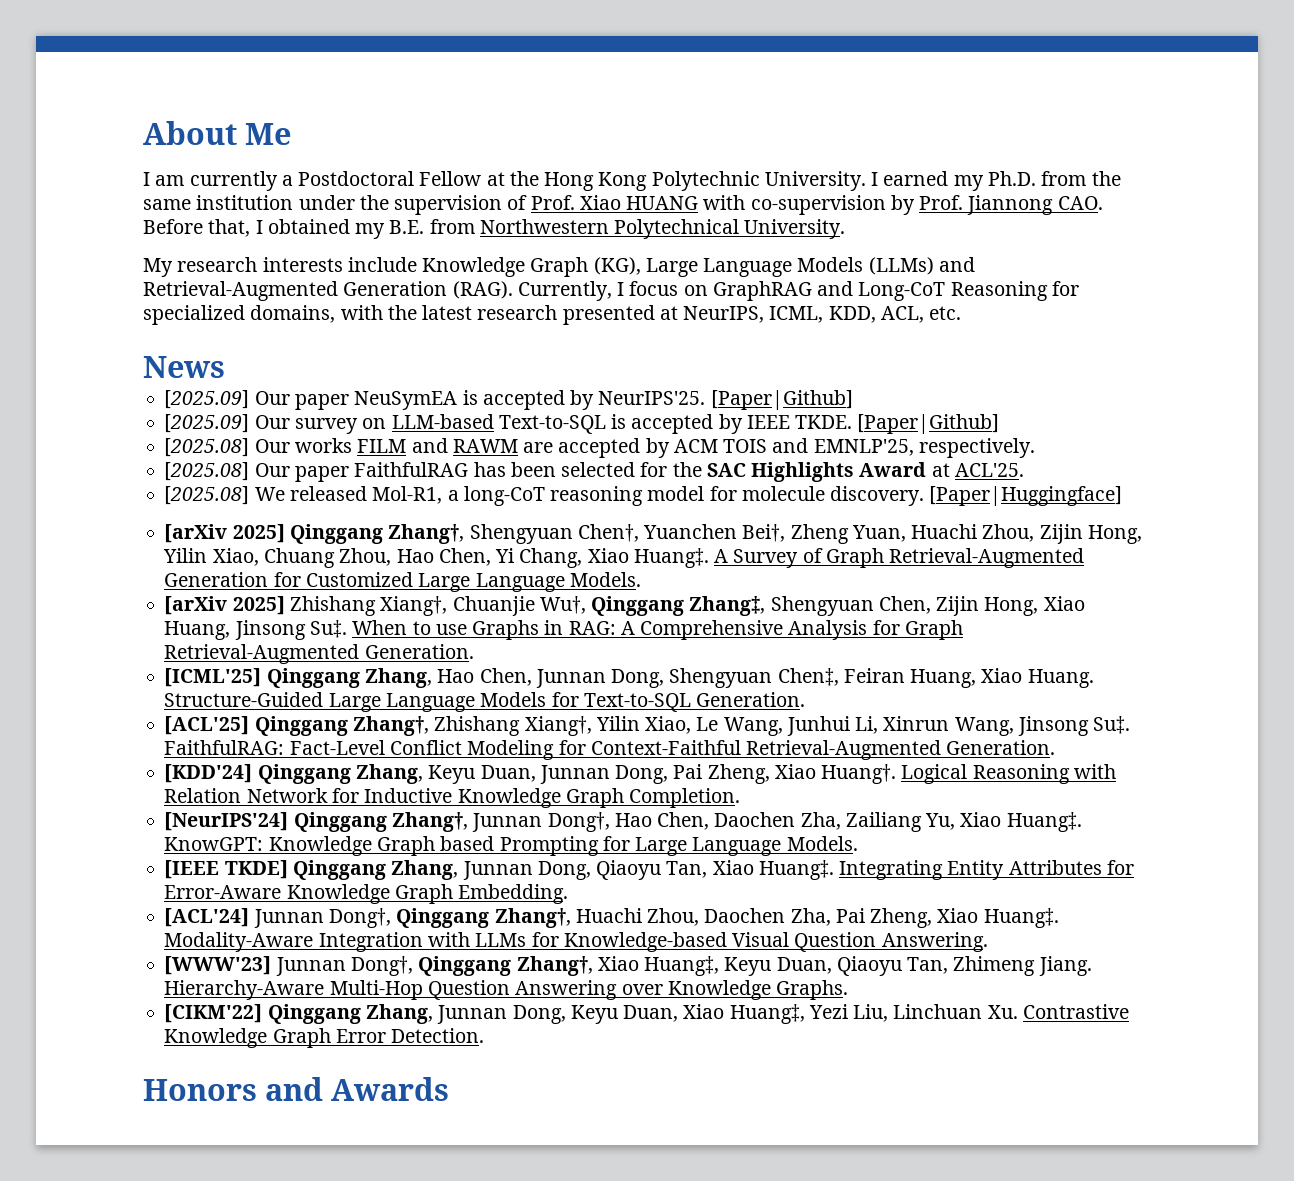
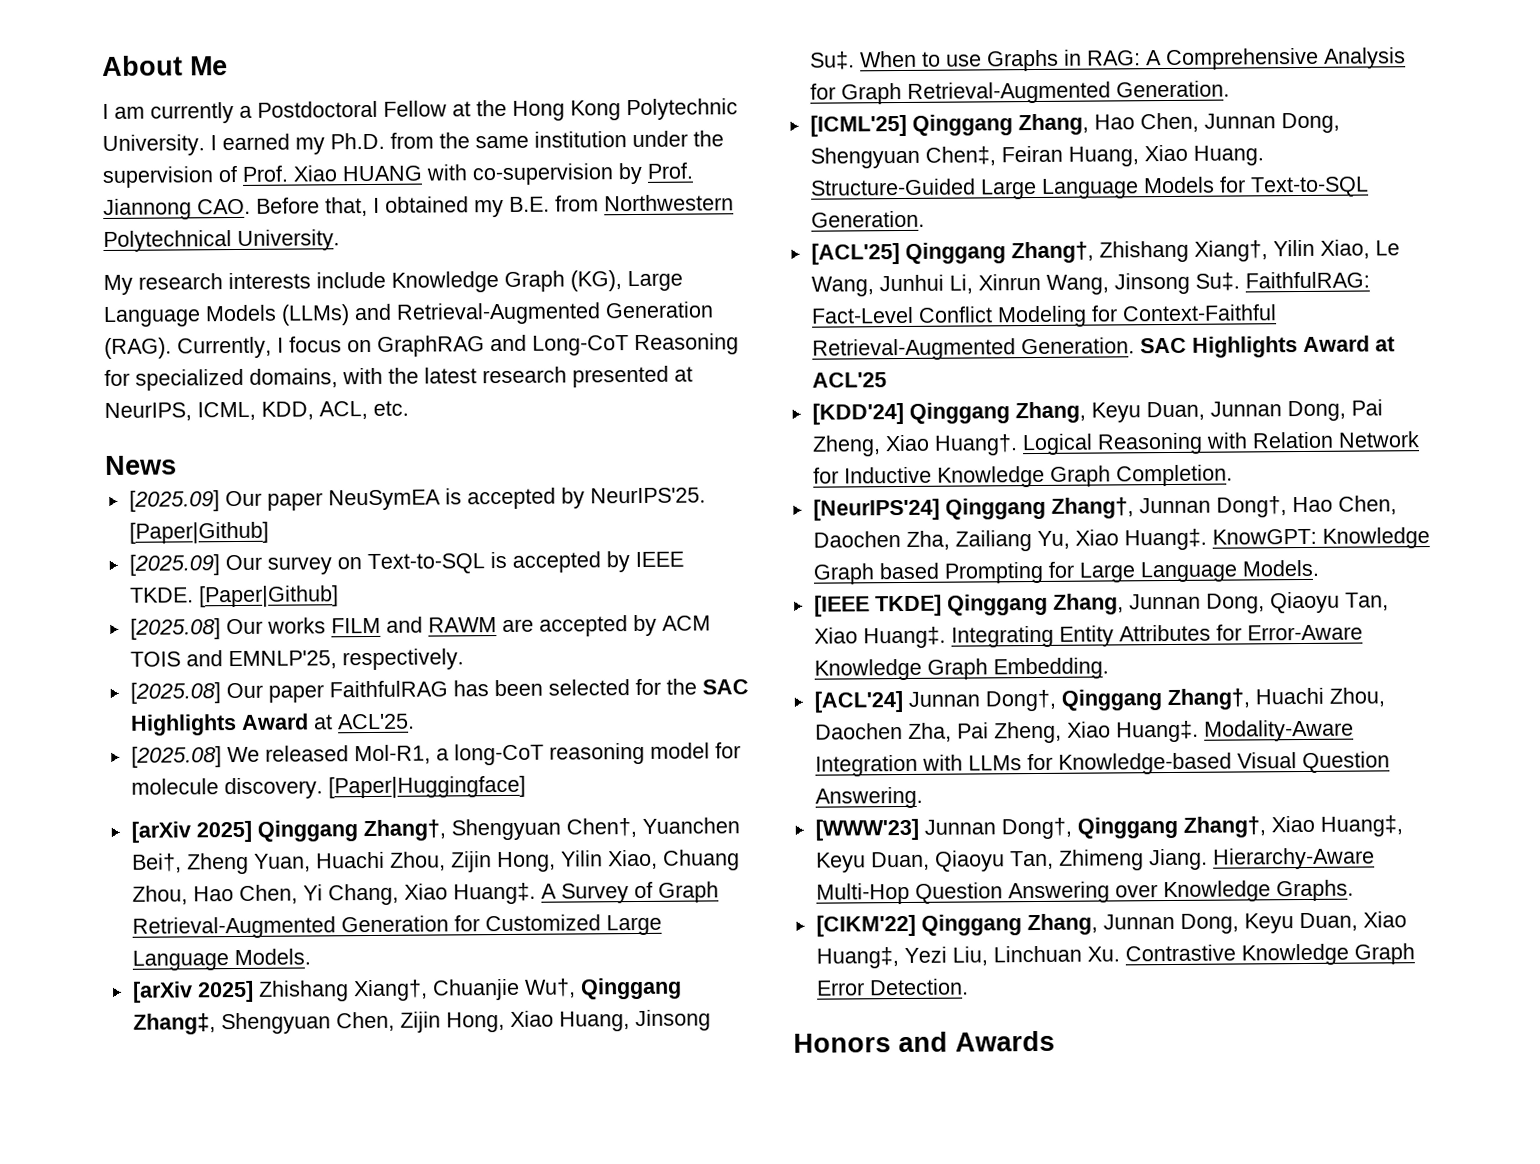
- [2025.09] Our survey on LLM-based Text-to-SQL is accepted by IEEE TKDE.
+ [2025.09] Our survey on Text-to-SQL is accepted by IEEE TKDE.
+ SAC Highlights Award at ACL'25

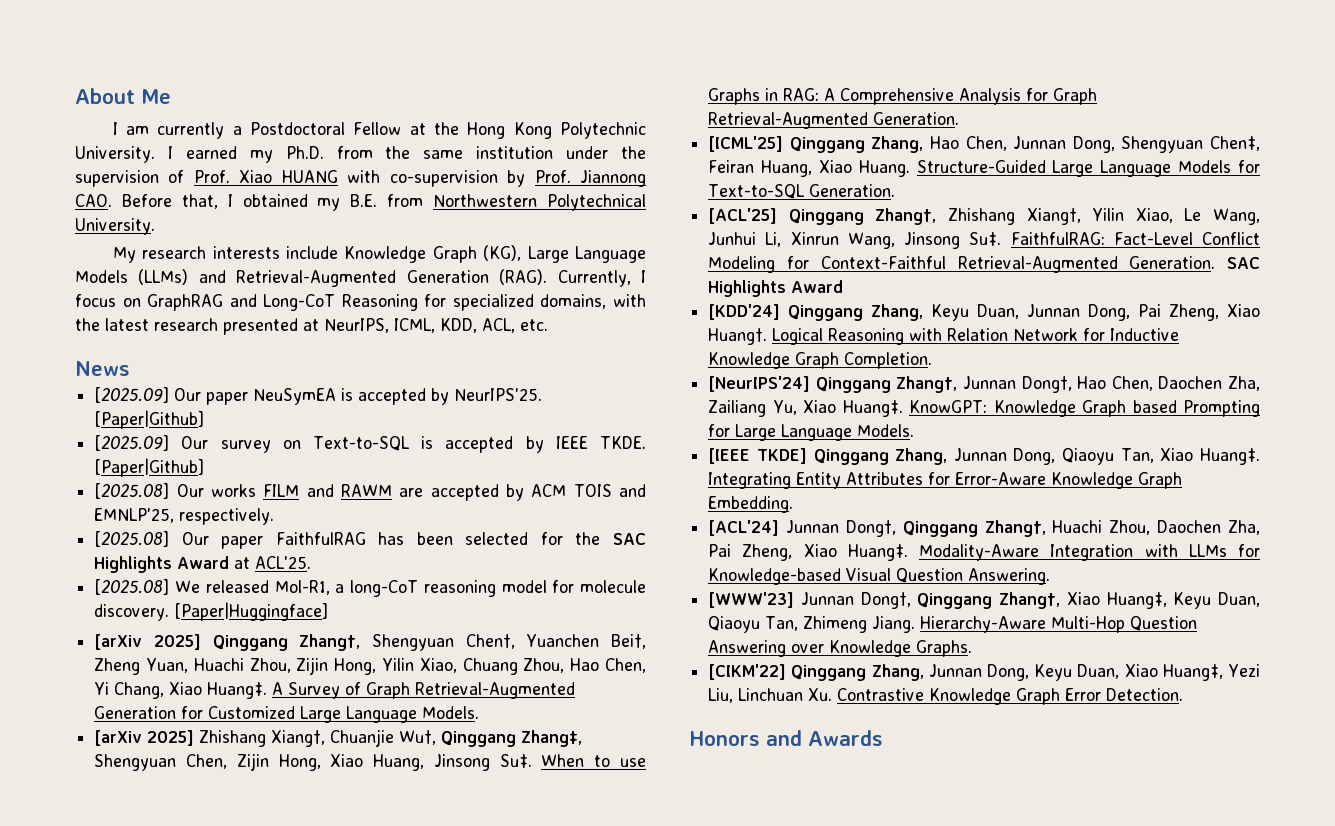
- [ACL'25] Qinggang Zhang†, Zhishang Xiang†, Yilin Xiao, Le Wang, Junhui Li, Xinrun Wang, Jinsong Su‡. FaithfulRAG: Fact-Level Conflict Modeling for Context-Faithful Retrieval-Augmented Generation. SAC Highlights Award at ACL'25
+ [ACL'25] Qinggang Zhang†, Zhishang Xiang†, Yilin Xiao, Le Wang, Junhui Li, Xinrun Wang, Jinsong Su‡. FaithfulRAG: Fact-Level Conflict Modeling for Context-Faithful Retrieval-Augmented Generation. SAC Highlights Award

